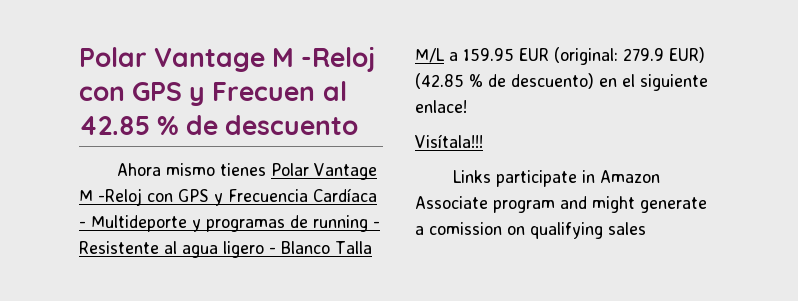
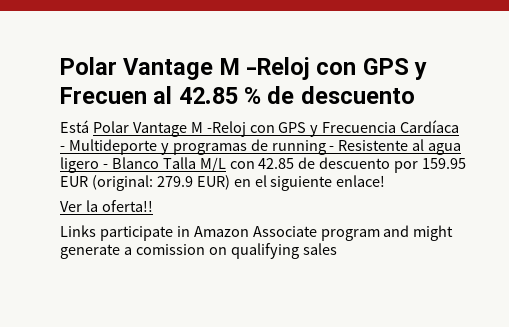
- Ahora mismo tienes Polar Vantage M -Reloj con GPS y Frecuencia Cardíaca - Multideporte y programas de running - Resistente al agua ligero - Blanco Talla M/L a 159.95 EUR (original: 279.9 EUR) (42.85 % de descuento) en el siguiente enlace!
+ Está Polar Vantage M -Reloj con GPS y Frecuencia Cardíaca - Multideporte y programas de running - Resistente al agua ligero - Blanco Talla M/L con 42.85 de descuento por 159.95 EUR (original: 279.9 EUR) en el siguiente enlace!
- Visítala!!!
+ Ver la oferta!!

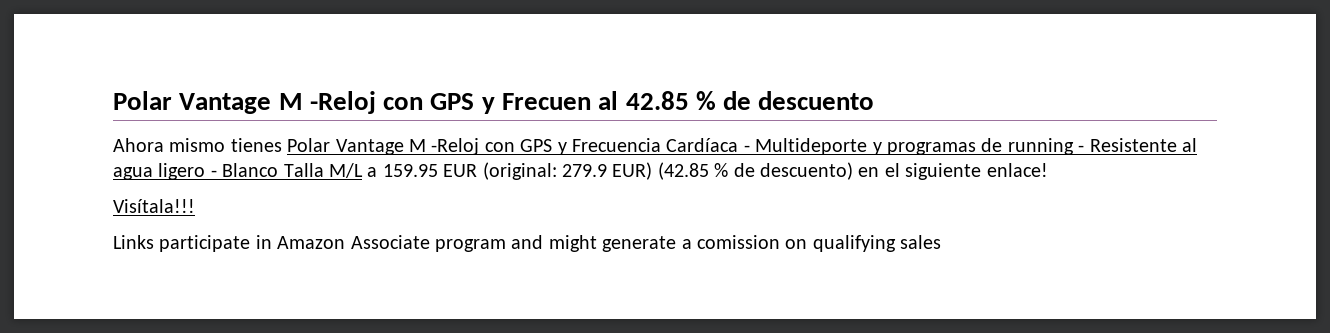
- Está Polar Vantage M -Reloj con GPS y Frecuencia Cardíaca - Multideporte y programas de running - Resistente al agua ligero - Blanco Talla M/L con 42.85 de descuento por 159.95 EUR (original: 279.9 EUR) en el siguiente enlace!
+ Ahora mismo tienes Polar Vantage M -Reloj con GPS y Frecuencia Cardíaca - Multideporte y programas de running - Resistente al agua ligero - Blanco Talla M/L a 159.95 EUR (original: 279.9 EUR) (42.85 % de descuento) en el siguiente enlace!
- Ver la oferta!!
+ Visítala!!!

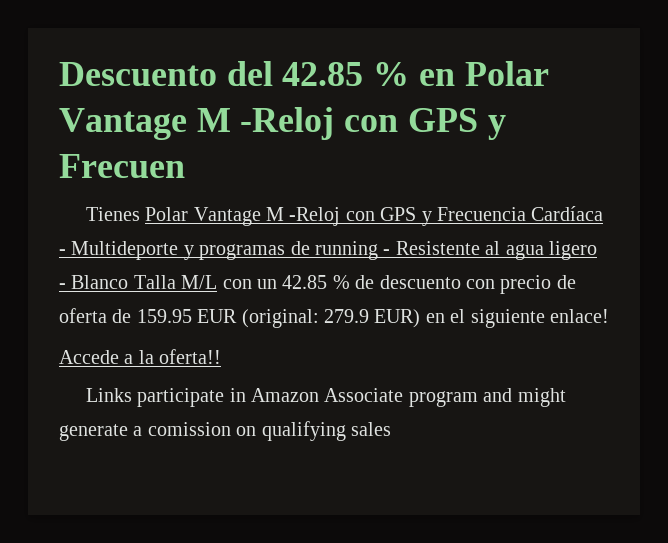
- Polar Vantage M -Reloj con GPS y Frecuen al 42.85 % de descuento
- Ahora mismo tienes Polar Vantage M -Reloj con GPS y Frecuencia Cardíaca - Multideporte y programas de running - Resistente al agua ligero - Blanco Talla M/L a 159.95 EUR (original: 279.9 EUR) (42.85 % de descuento) en el siguiente enlace!
+ Descuento del 42.85 % en Polar Vantage M -Reloj con GPS y Frecuen
+ Tienes Polar Vantage M -Reloj con GPS y Frecuencia Cardíaca - Multideporte y programas de running - Resistente al agua ligero - Blanco Talla M/L con un 42.85 % de descuento con precio de oferta de 159.95 EUR (original: 279.9 EUR) en el siguiente enlace!
- Visítala!!!
+ Accede a la oferta!!

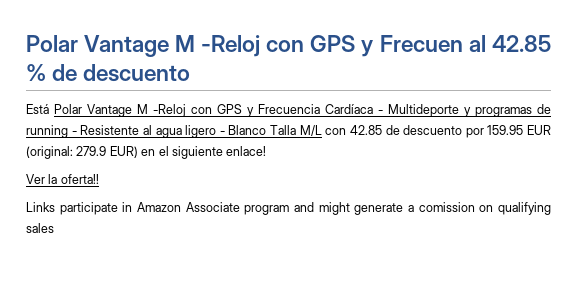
- Descuento del 42.85 % en Polar Vantage M -Reloj con GPS y Frecuen
- Tienes Polar Vantage M -Reloj con GPS y Frecuencia Cardíaca - Multideporte y programas de running - Resistente al agua ligero - Blanco Talla M/L con un 42.85 % de descuento con precio de oferta de 159.95 EUR (original: 279.9 EUR) en el siguiente enlace!
+ Polar Vantage M -Reloj con GPS y Frecuen al 42.85 % de descuento
+ Está Polar Vantage M -Reloj con GPS y Frecuencia Cardíaca - Multideporte y programas de running - Resistente al agua ligero - Blanco Talla M/L con 42.85 de descuento por 159.95 EUR (original: 279.9 EUR) en el siguiente enlace!
- Accede a la oferta!!
+ Ver la oferta!!

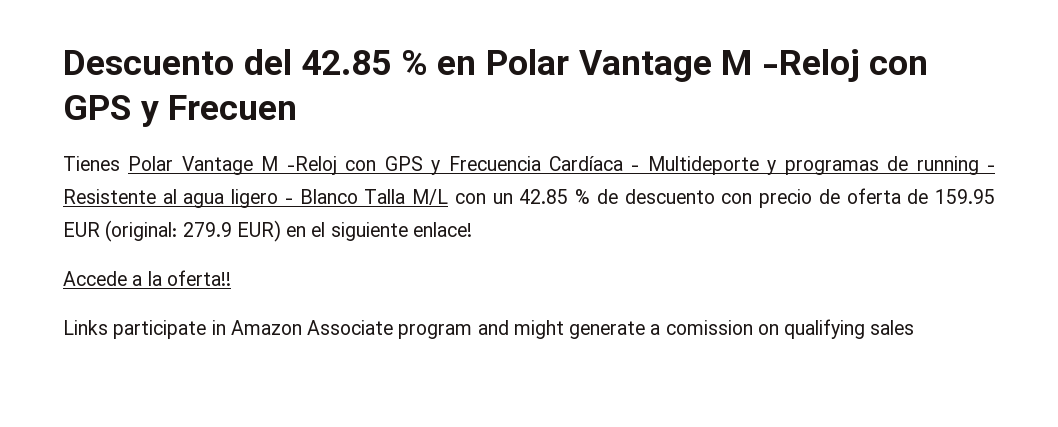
- Polar Vantage M -Reloj con GPS y Frecuen al 42.85 % de descuento
- Está Polar Vantage M -Reloj con GPS y Frecuencia Cardíaca - Multideporte y programas de running - Resistente al agua ligero - Blanco Talla M/L con 42.85 de descuento por 159.95 EUR (original: 279.9 EUR) en el siguiente enlace!
+ Descuento del 42.85 % en Polar Vantage M -Reloj con GPS y Frecuen
+ Tienes Polar Vantage M -Reloj con GPS y Frecuencia Cardíaca - Multideporte y programas de running - Resistente al agua ligero - Blanco Talla M/L con un 42.85 % de descuento con precio de oferta de 159.95 EUR (original: 279.9 EUR) en el siguiente enlace!
- Ver la oferta!!
+ Accede a la oferta!!

